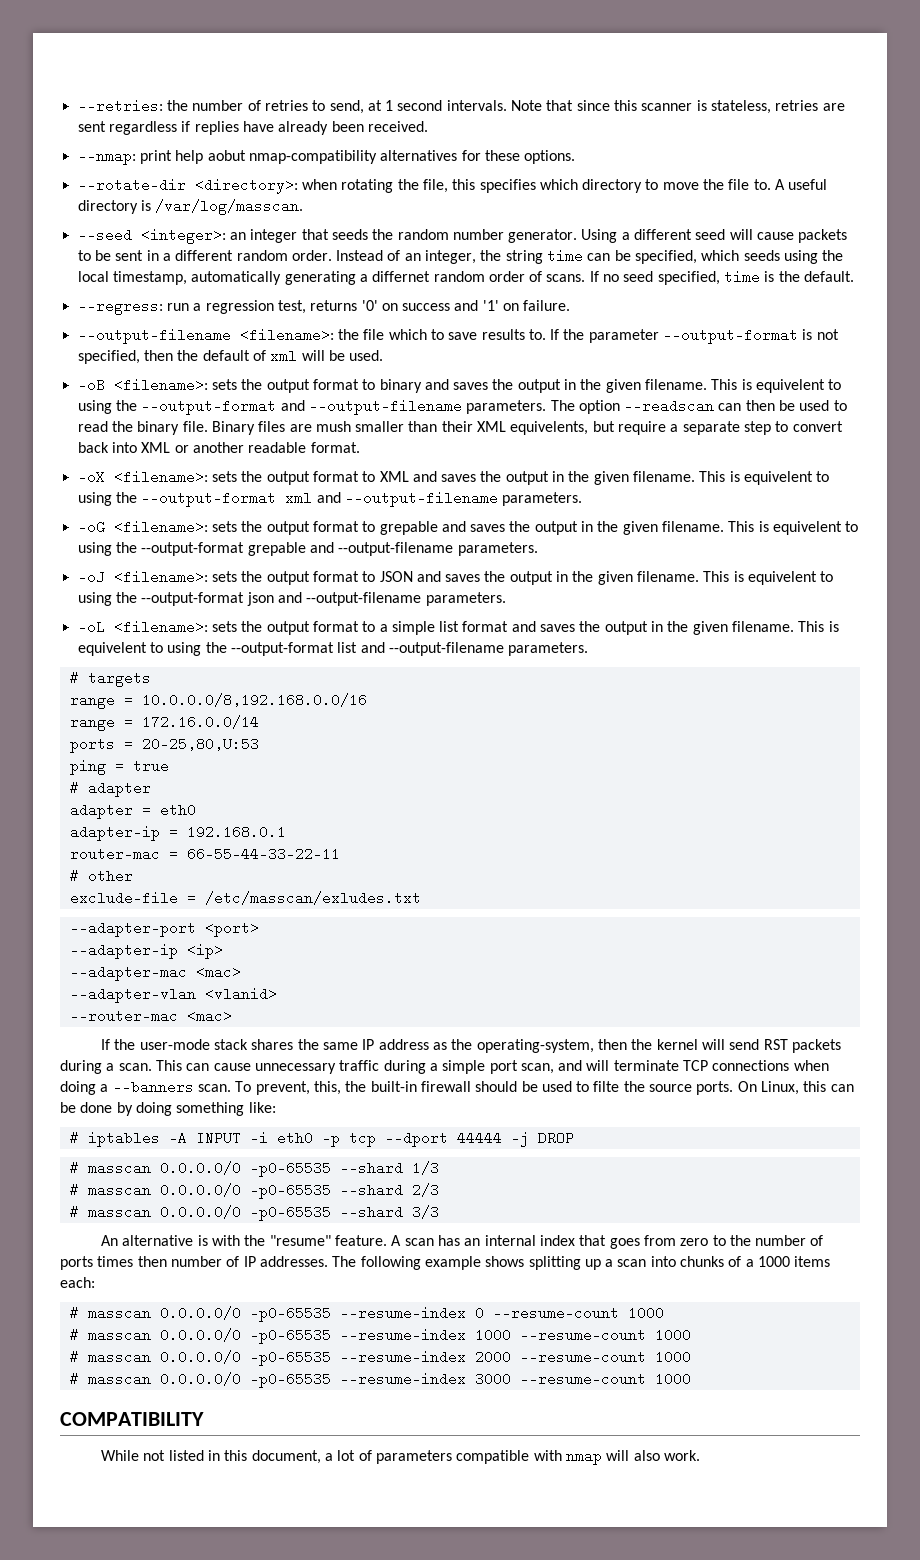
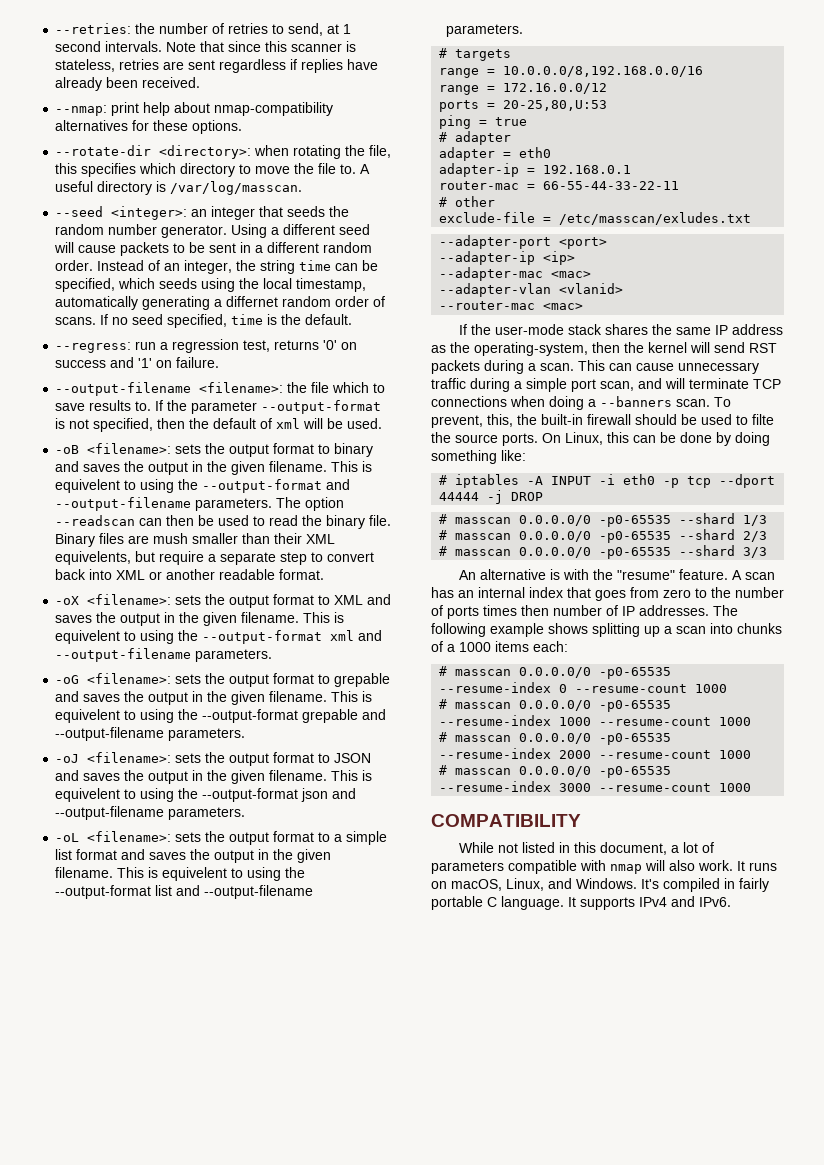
- --nmap: print help aobut nmap-compatibility alternatives for these options.
+ --nmap: print help about nmap-compatibility alternatives for these options.
- range = 172.16.0.0/14
+ range = 172.16.0.0/12
+ It runs on macOS, Linux, and Windows. It's compiled in fairly portable C language. It supports IPv4 and IPv6.

